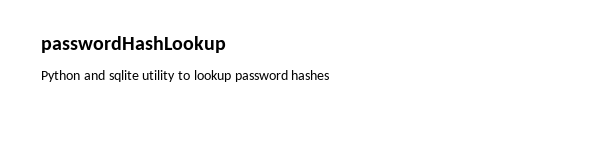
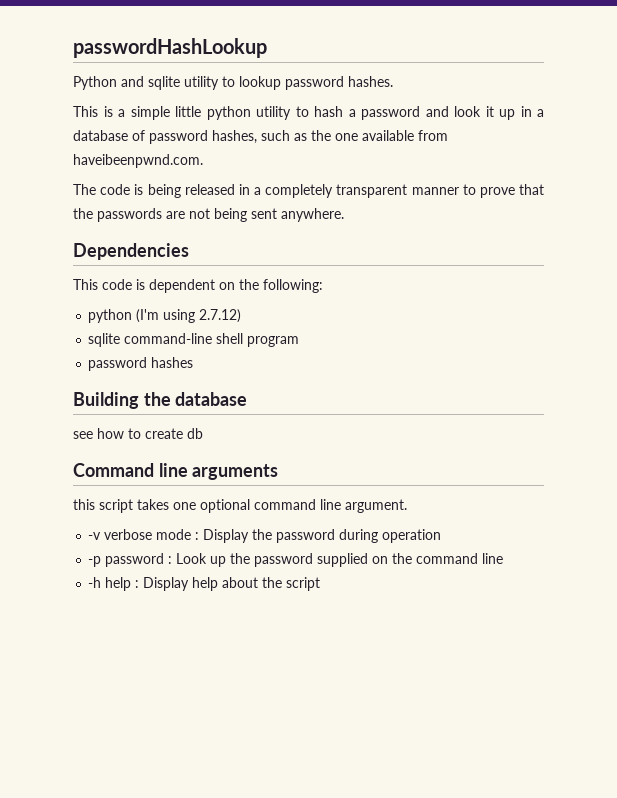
- Python and sqlite utility to lookup password hashes
+ Python and sqlite utility to lookup password hashes.
+ This is a simple little python utility to hash a password and look it up in a database of password hashes, such as the one available from haveibeenpwnd.com.
+ The code is being released in a completely transparent manner to prove that the passwords are not being sent anywhere.
+ Dependencies
+ This code is dependent on the following:
+ python (I'm using 2.7.12)
+ sqlite command-line shell program
+ password hashes
+ Building the database
+ see how to create db
+ Command line arguments
+ this script takes one optional command line argument.
+ -v verbose mode : Display the password during operation
+ -p password : Look up the password supplied on the command line
+ -h help : Display help about the script

